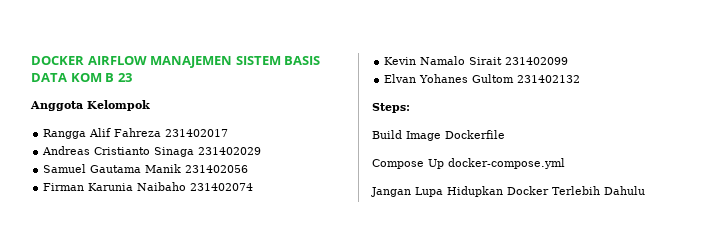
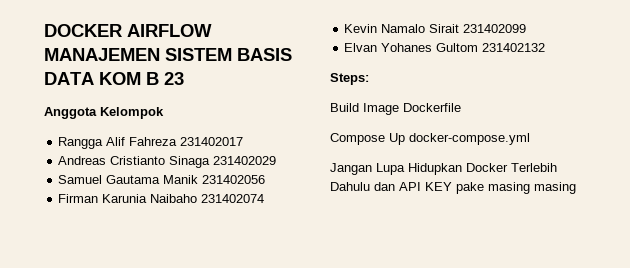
- Jangan Lupa Hidupkan Docker Terlebih Dahulu
+ Jangan Lupa Hidupkan Docker Terlebih Dahulu dan API KEY pake masing masing

